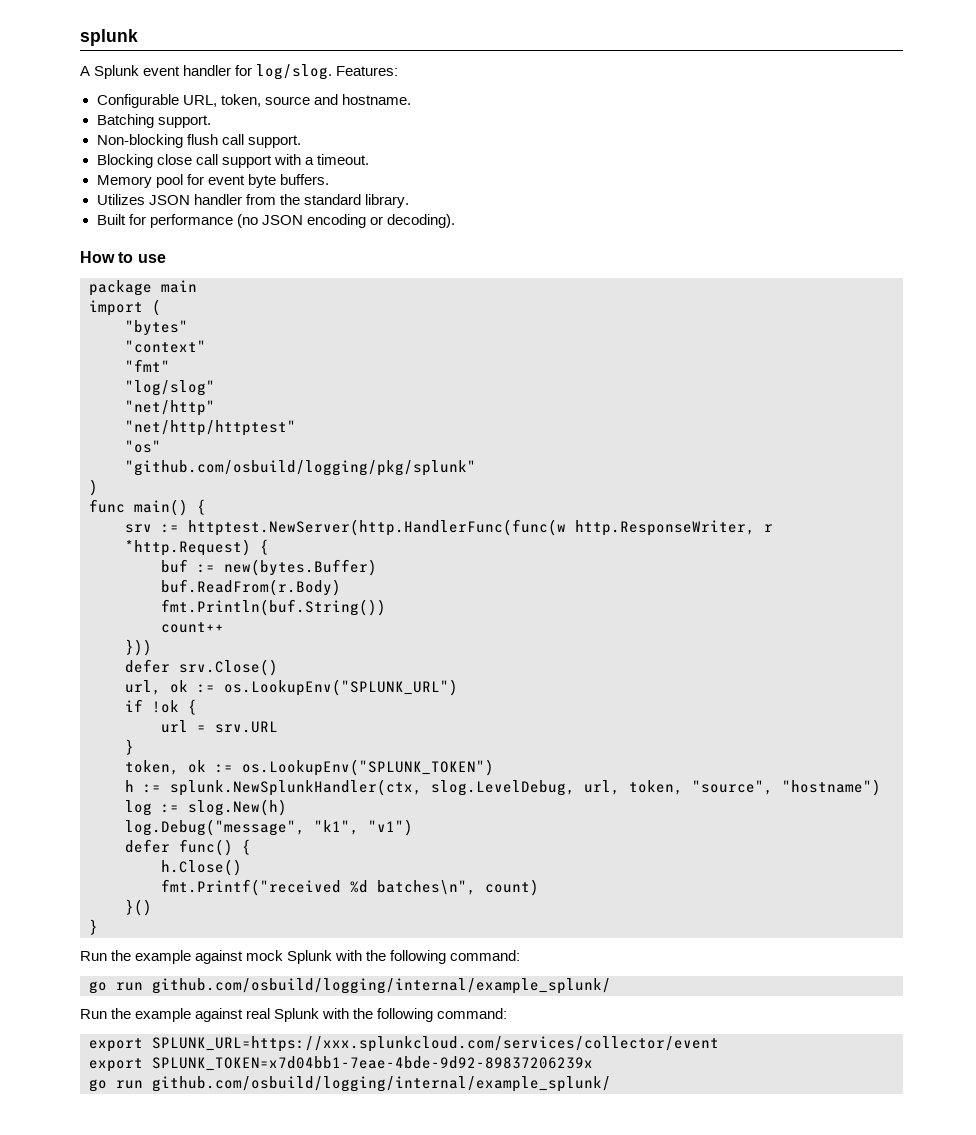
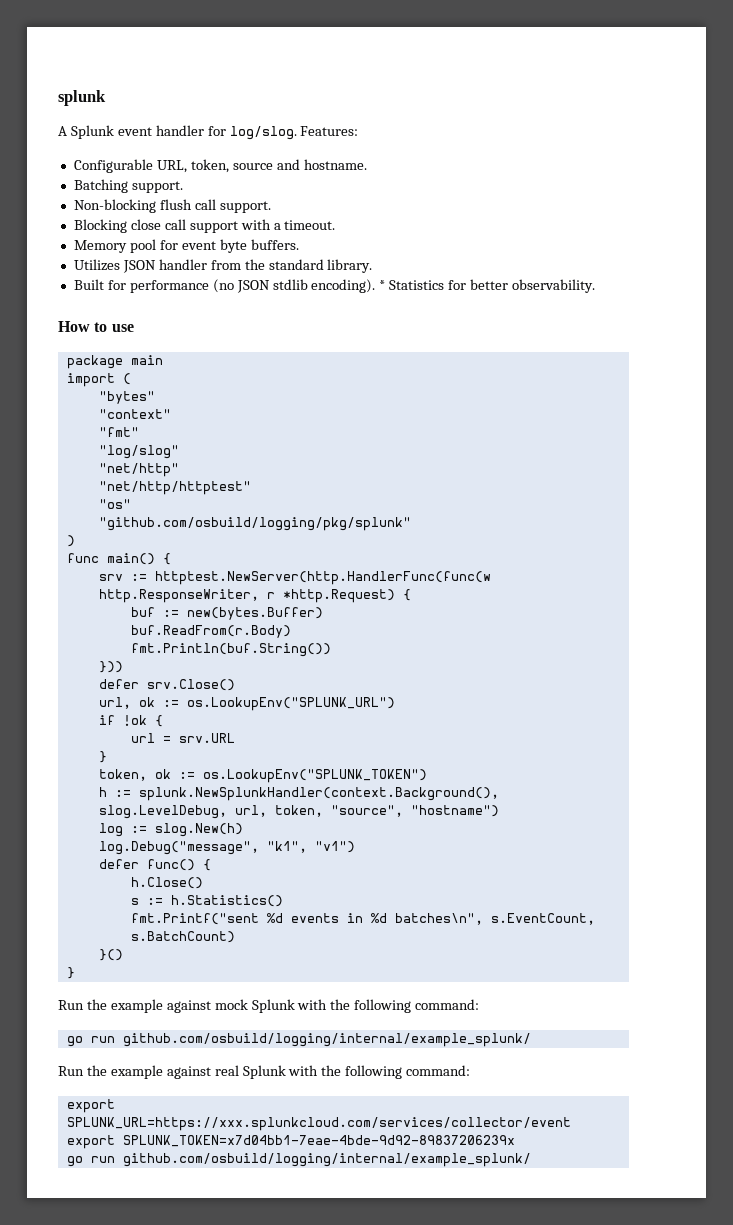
- Built for performance (no JSON encoding or decoding).
+ Built for performance (no JSON stdlib encoding). * Statistics for better observability.
- count++
- h := splunk.NewSplunkHandler(ctx, slog.LevelDebug, url, token, "source", "hostname")
+ h := splunk.NewSplunkHandler(context.Background(), slog.LevelDebug, url, token, "source", "hostname")
- fmt.Printf("received %d batches\n", count)
+ s := h.Statistics()
+ fmt.Printf("sent %d events in %d batches\n", s.EventCount, s.BatchCount)

